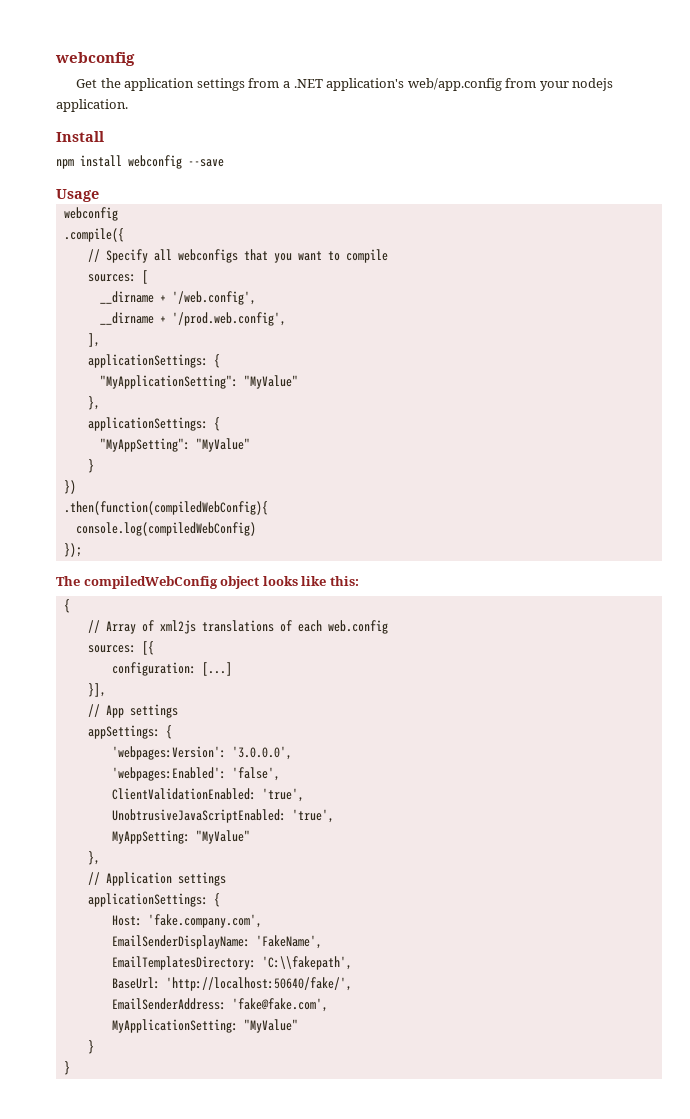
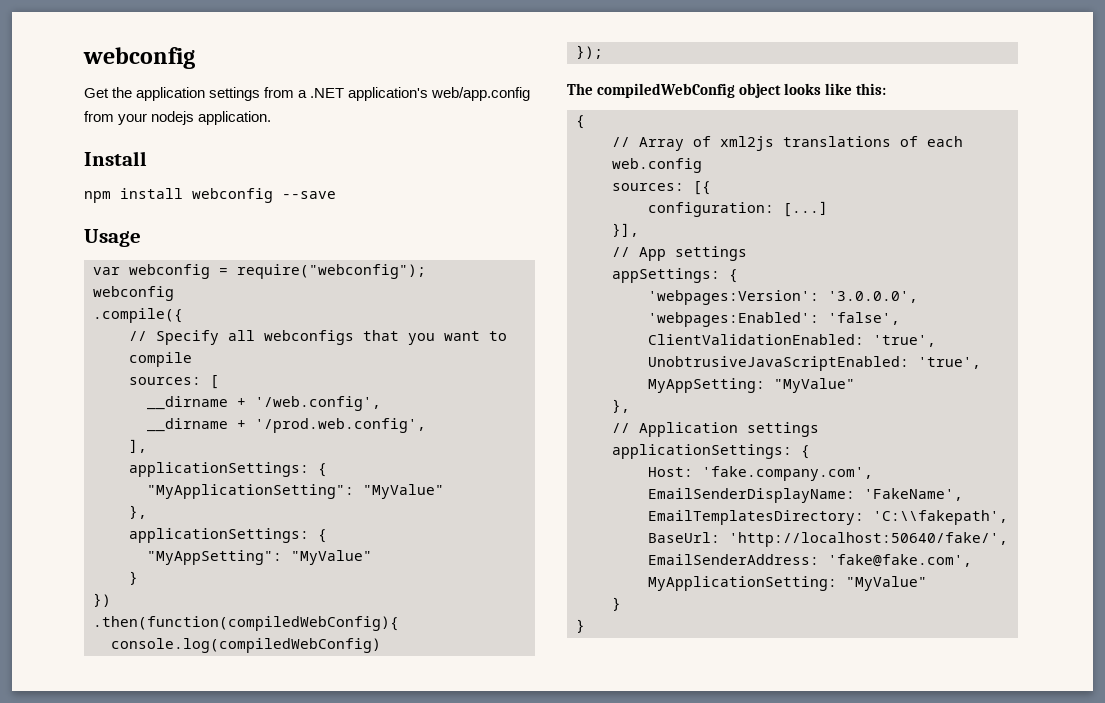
+ var webconfig = require("webconfig");

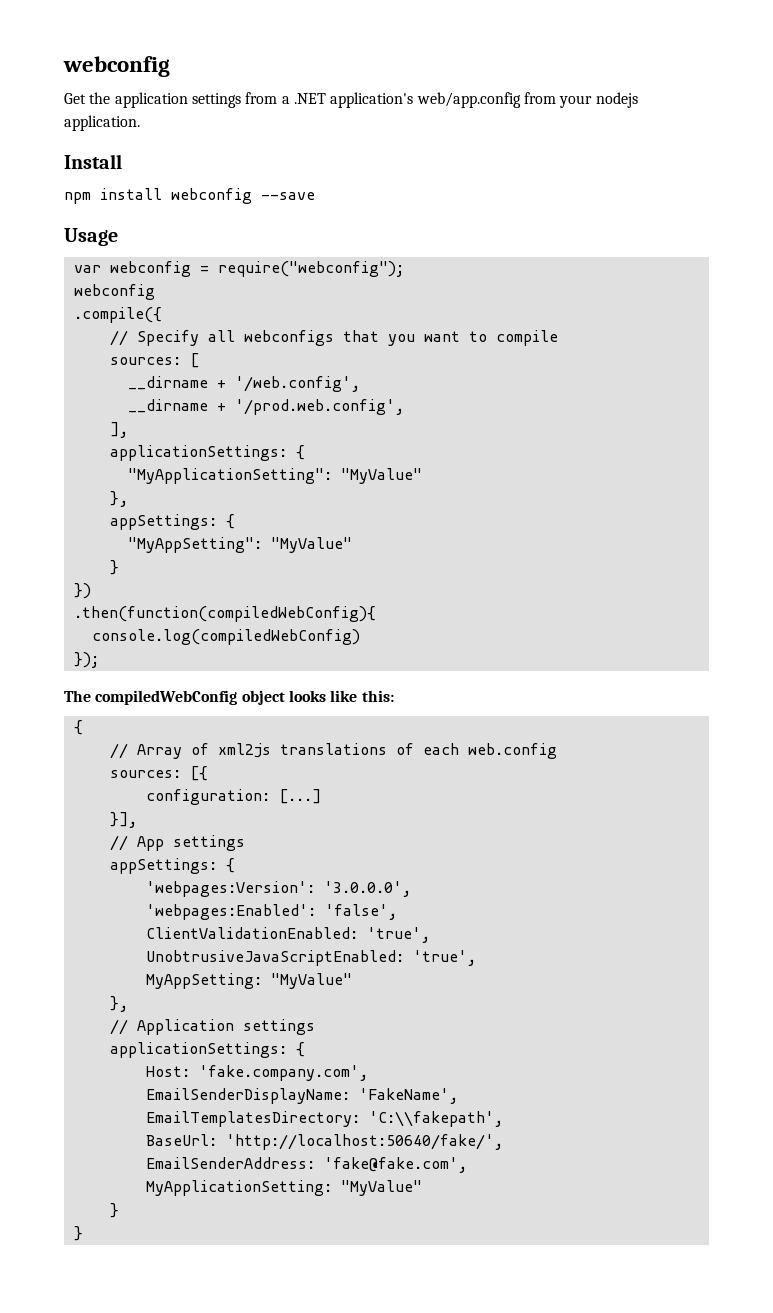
  "MyApplicationSetting": "MyValue"
  },
- applicationSettings: {
+ appSettings: {

